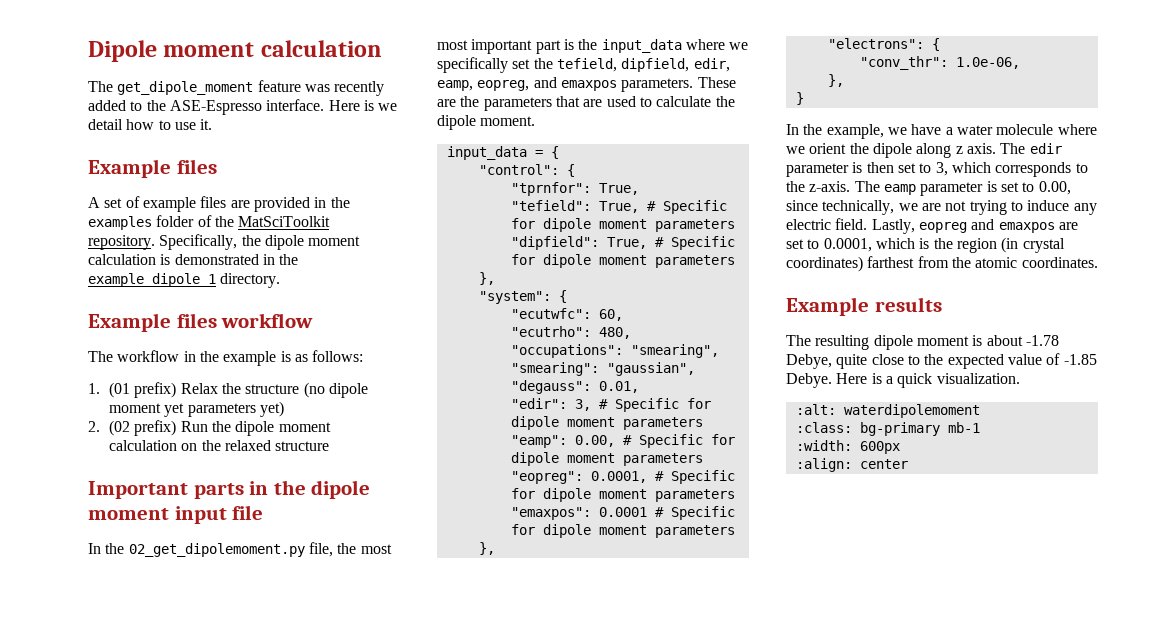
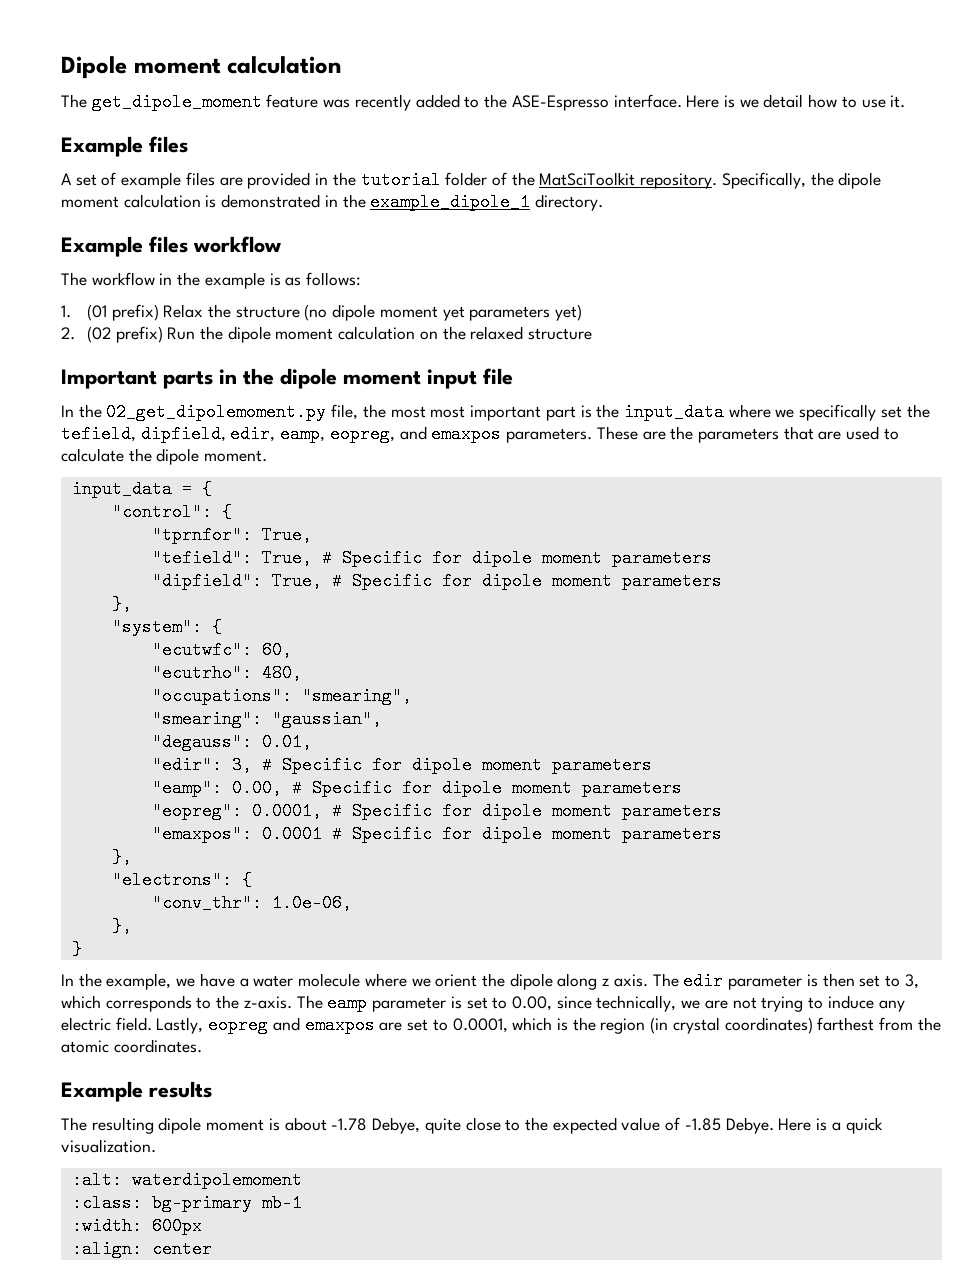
- A set of example files are provided in the examples folder of the MatSciToolkit repository.
+ A set of example files are provided in the tutorial folder of the MatSciToolkit repository.

